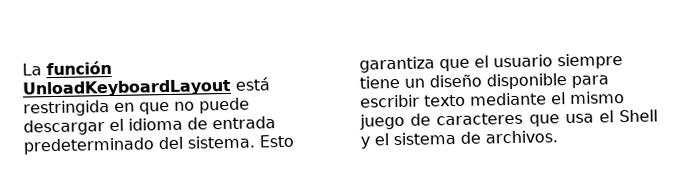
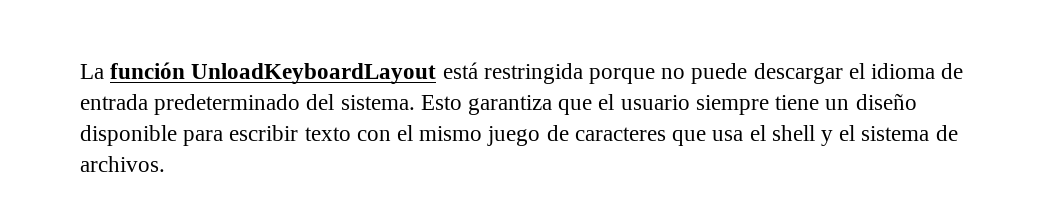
- La función UnloadKeyboardLayout está restringida en que no puede descargar el idioma de entrada predeterminado del sistema.
+ La función UnloadKeyboardLayout está restringida porque no puede descargar el idioma de entrada predeterminado del sistema.
- Esto garantiza que el usuario siempre tiene un diseño disponible para escribir texto mediante el mismo juego de caracteres que usa el Shell y el sistema de archivos.
+ Esto garantiza que el usuario siempre tiene un diseño disponible para escribir texto con el mismo juego de caracteres que usa el shell y el sistema de archivos.

